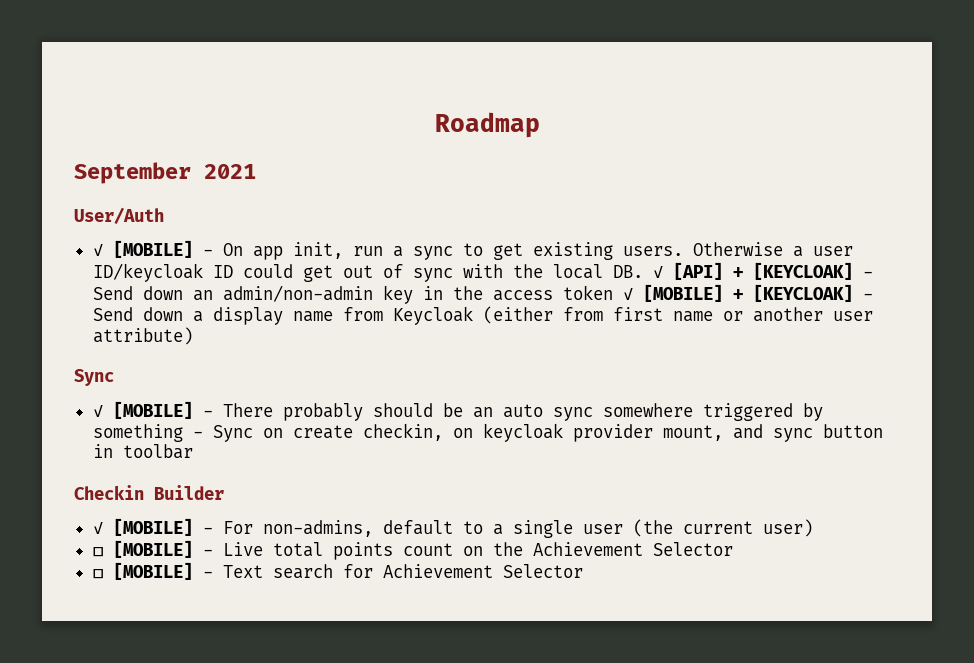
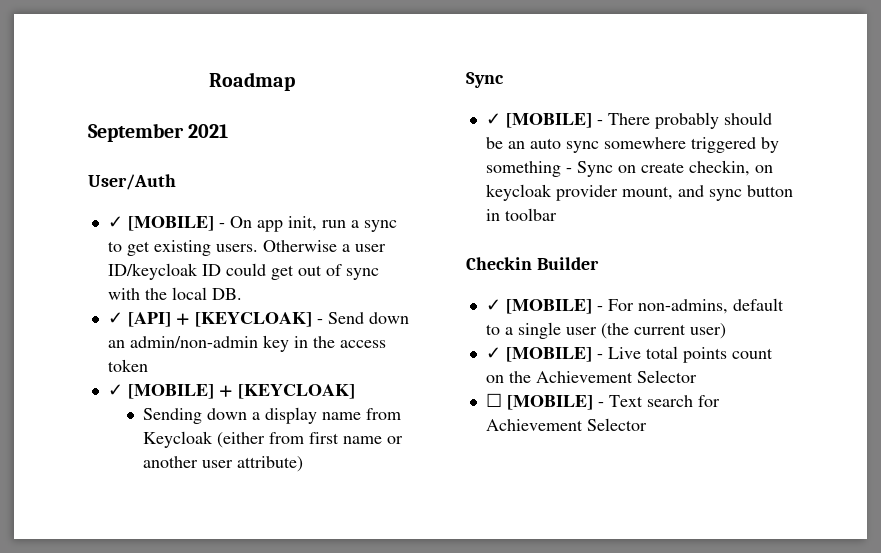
- Otherwise a user ID/keycloak ID could get out of sync with the local DB. ✓ [API] + [KEYCLOAK] - Send down an admin/non-admin key in the access token ✓ [MOBILE] + [KEYCLOAK] - Send down a display name from Keycloak (either from first name or another user attribute)
+ Otherwise a user ID/keycloak ID could get out of sync with the local DB.
+ ✓ [API] + [KEYCLOAK] - Send down an admin/non-admin key in the access token
+ ✓ [MOBILE] + [KEYCLOAK]
+ Sending down a display name from Keycloak (either from first name or another user attribute)
- ☐ [MOBILE] - Live total points count on the Achievement Selector
+ ✓ [MOBILE] - Live total points count on the Achievement Selector

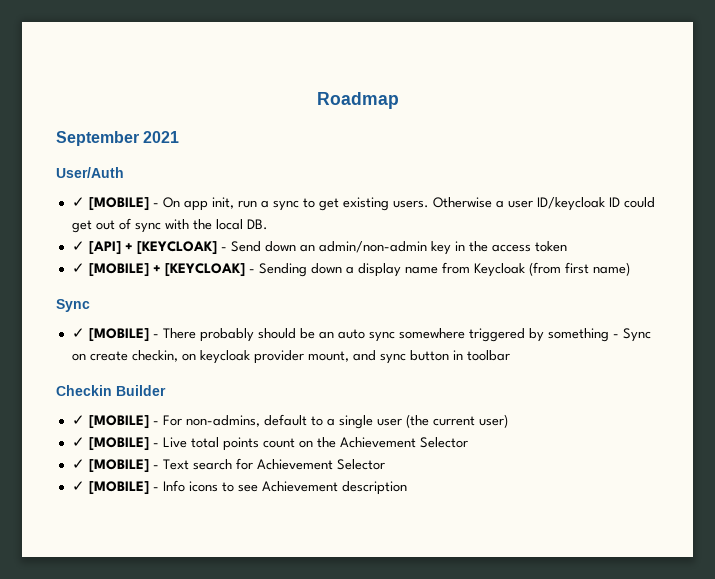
- ✓ [MOBILE] + [KEYCLOAK]
- Sending down a display name from Keycloak (either from first name or another user attribute)
+ ✓ [MOBILE] + [KEYCLOAK] - Sending down a display name from Keycloak (from first name)
- ☐ [MOBILE] - Text search for Achievement Selector
+ ✓ [MOBILE] - Text search for Achievement Selector
+ ✓ [MOBILE] - Info icons to see Achievement description

